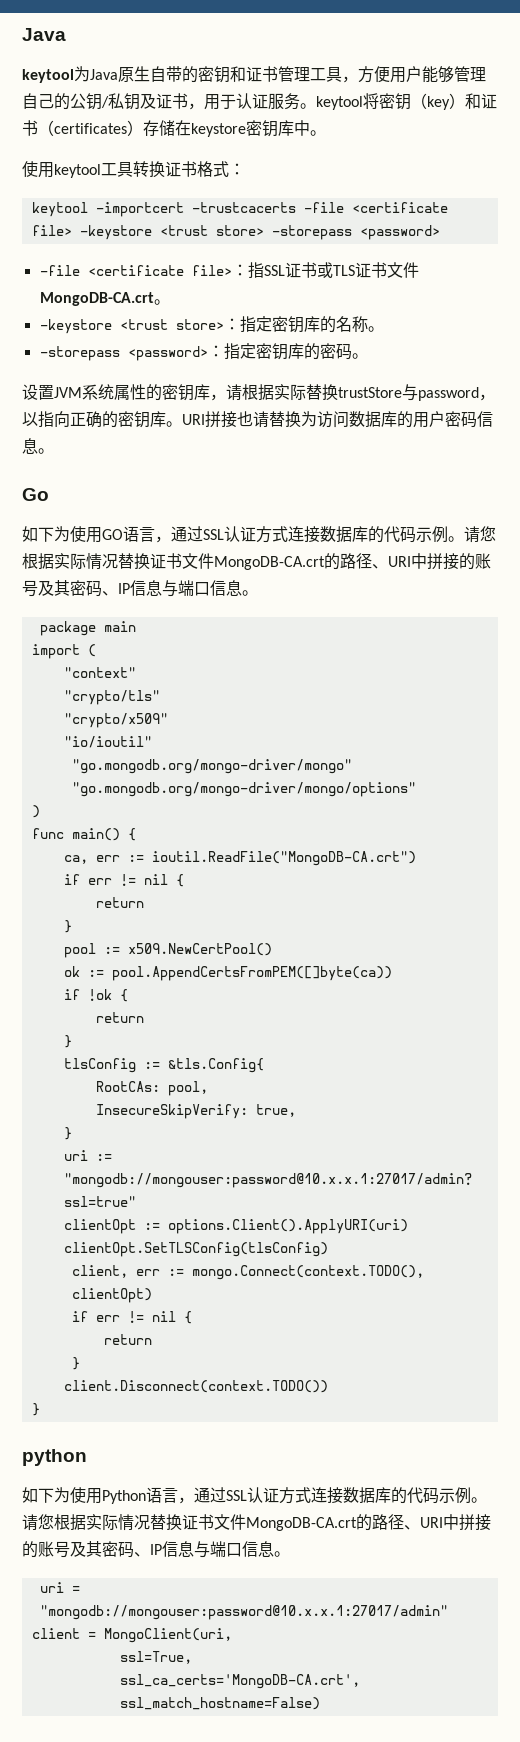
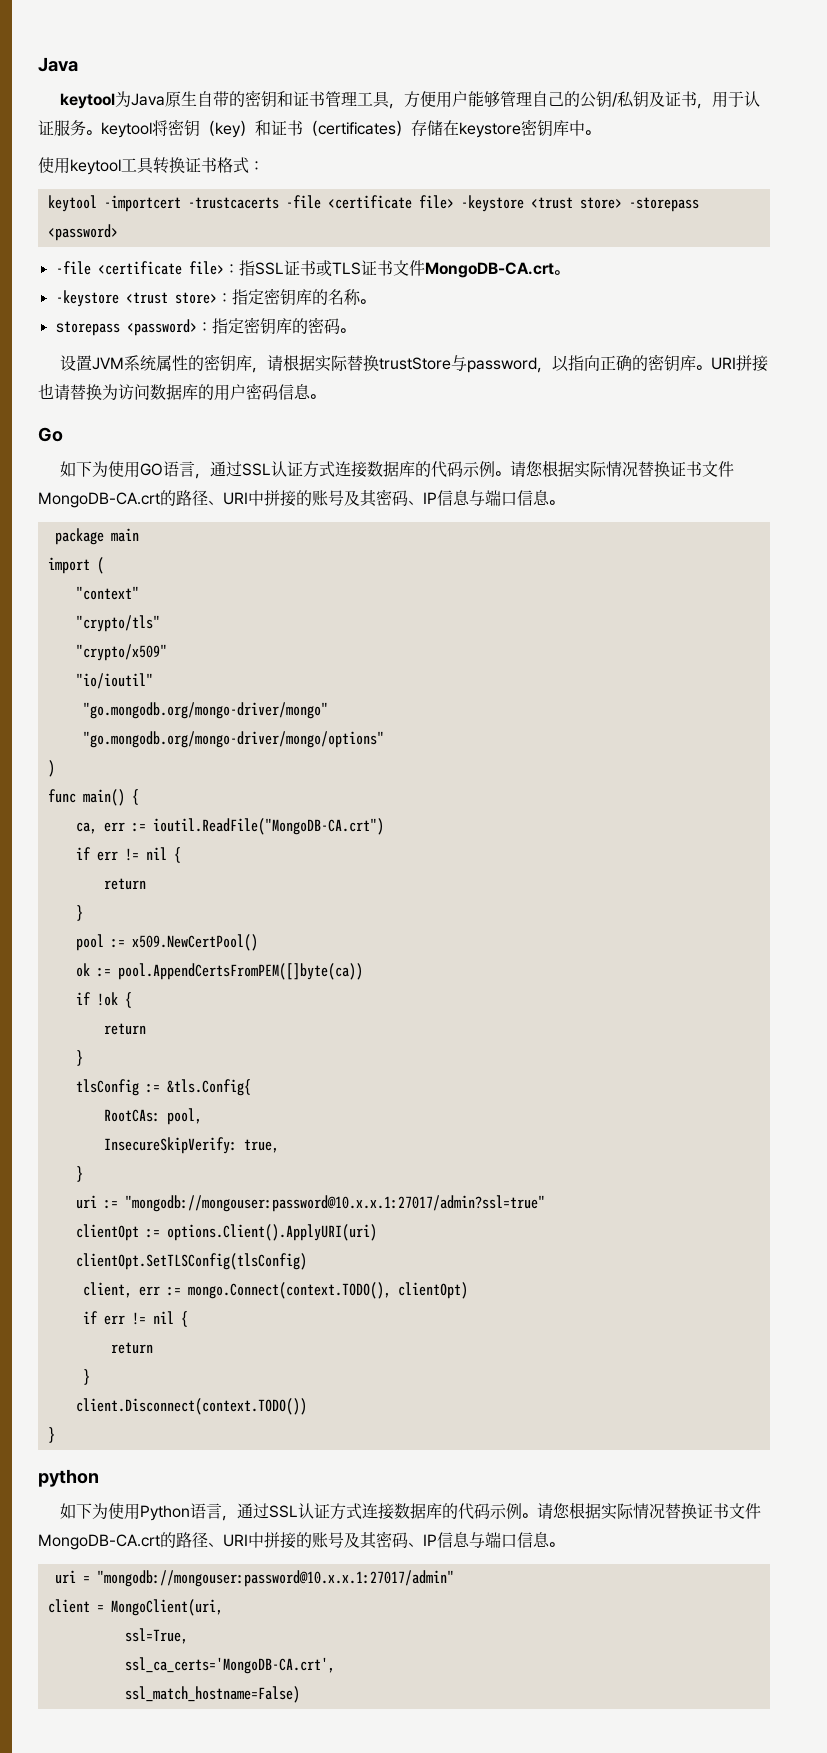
- -storepass <password>：指定密钥库的密码。
+ storepass <password>：指定密钥库的密码。

